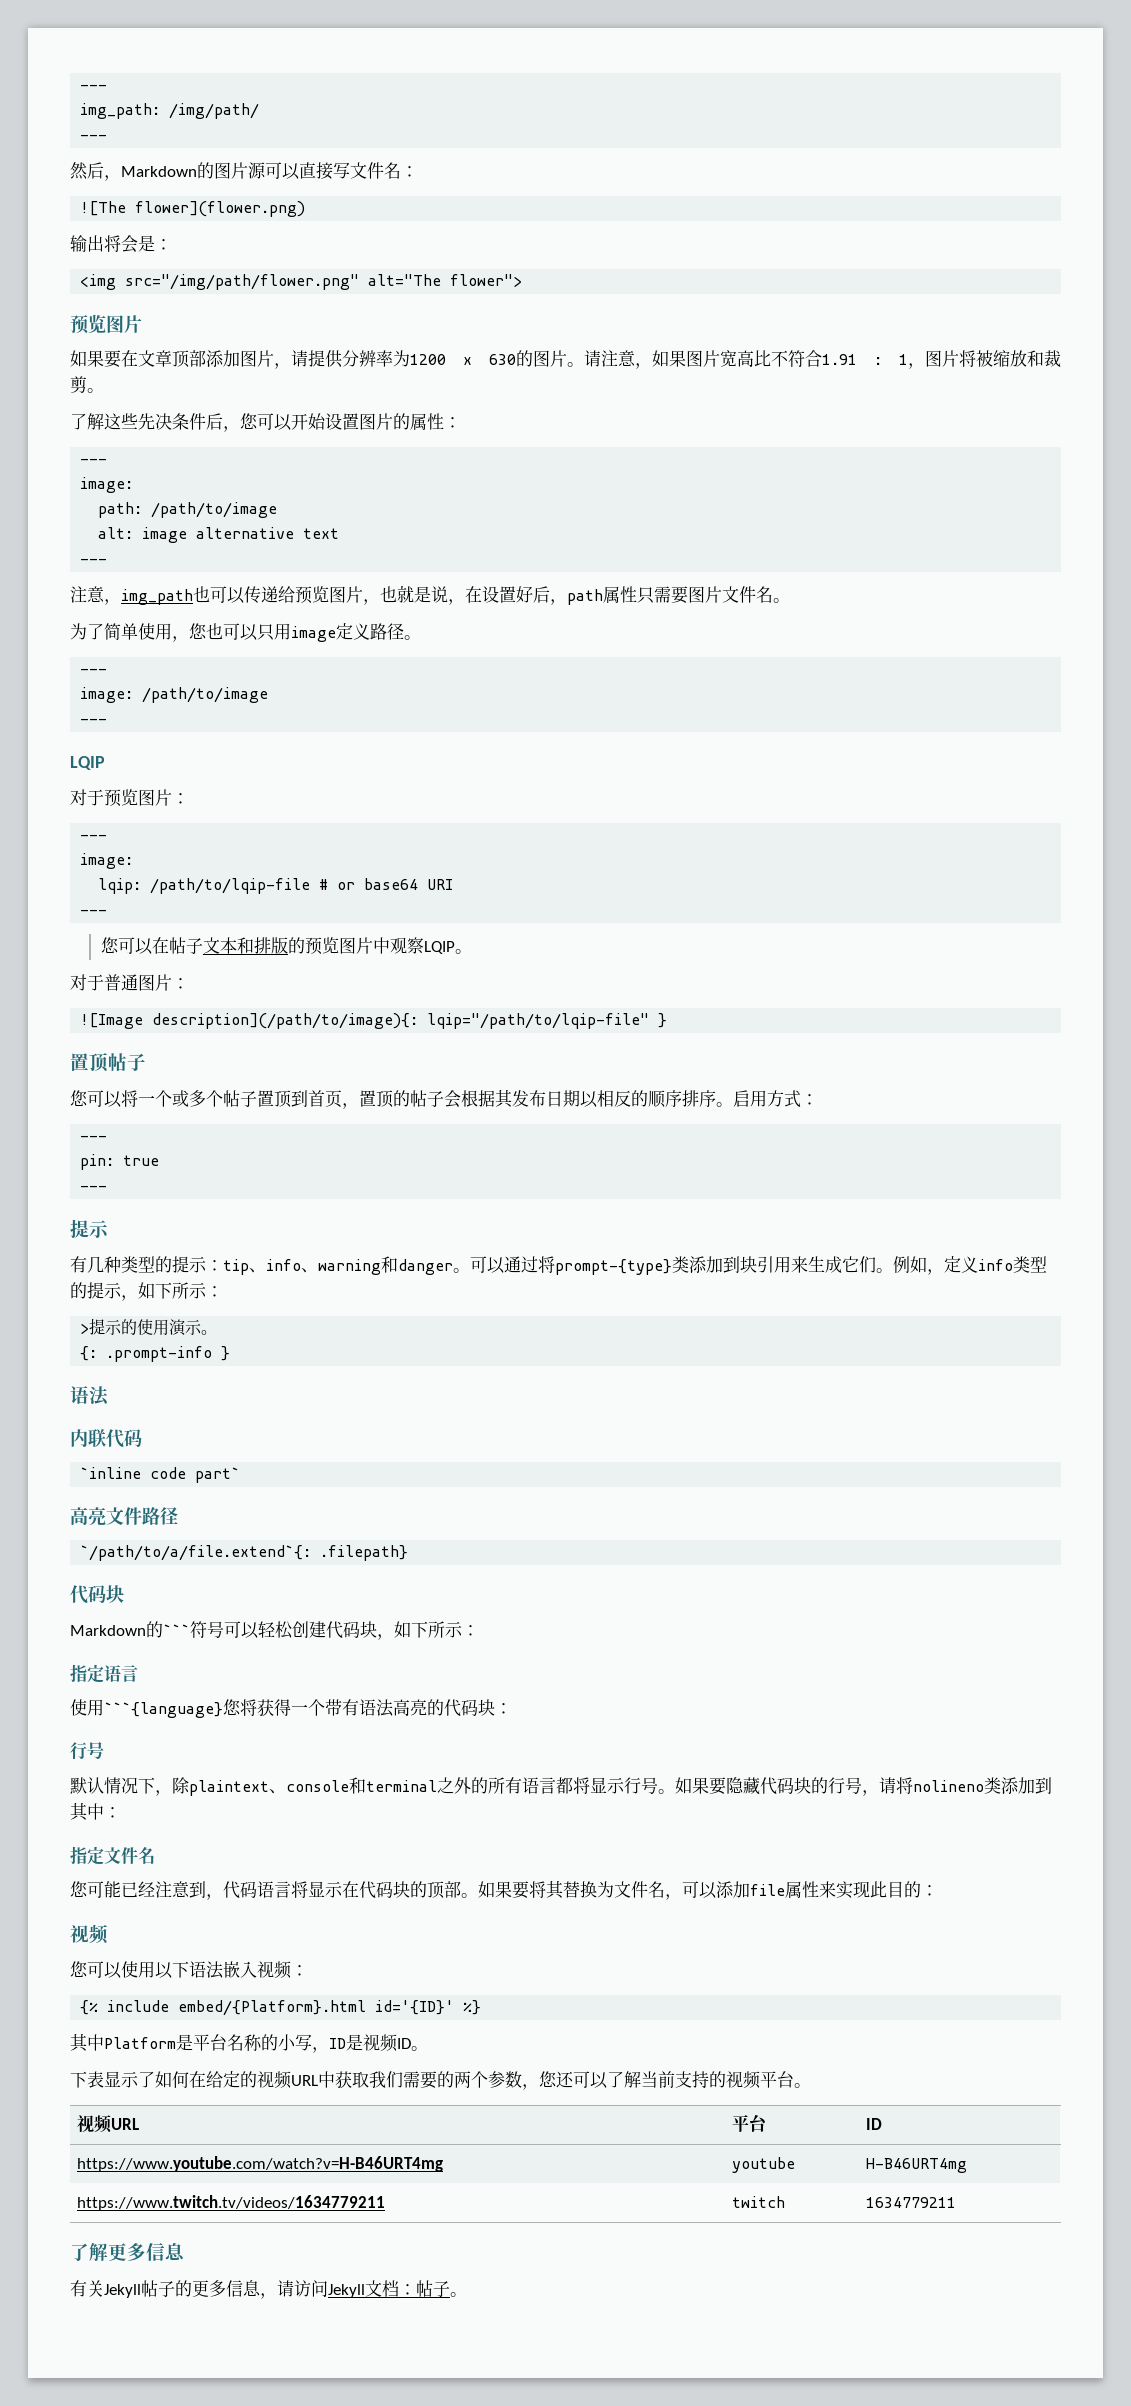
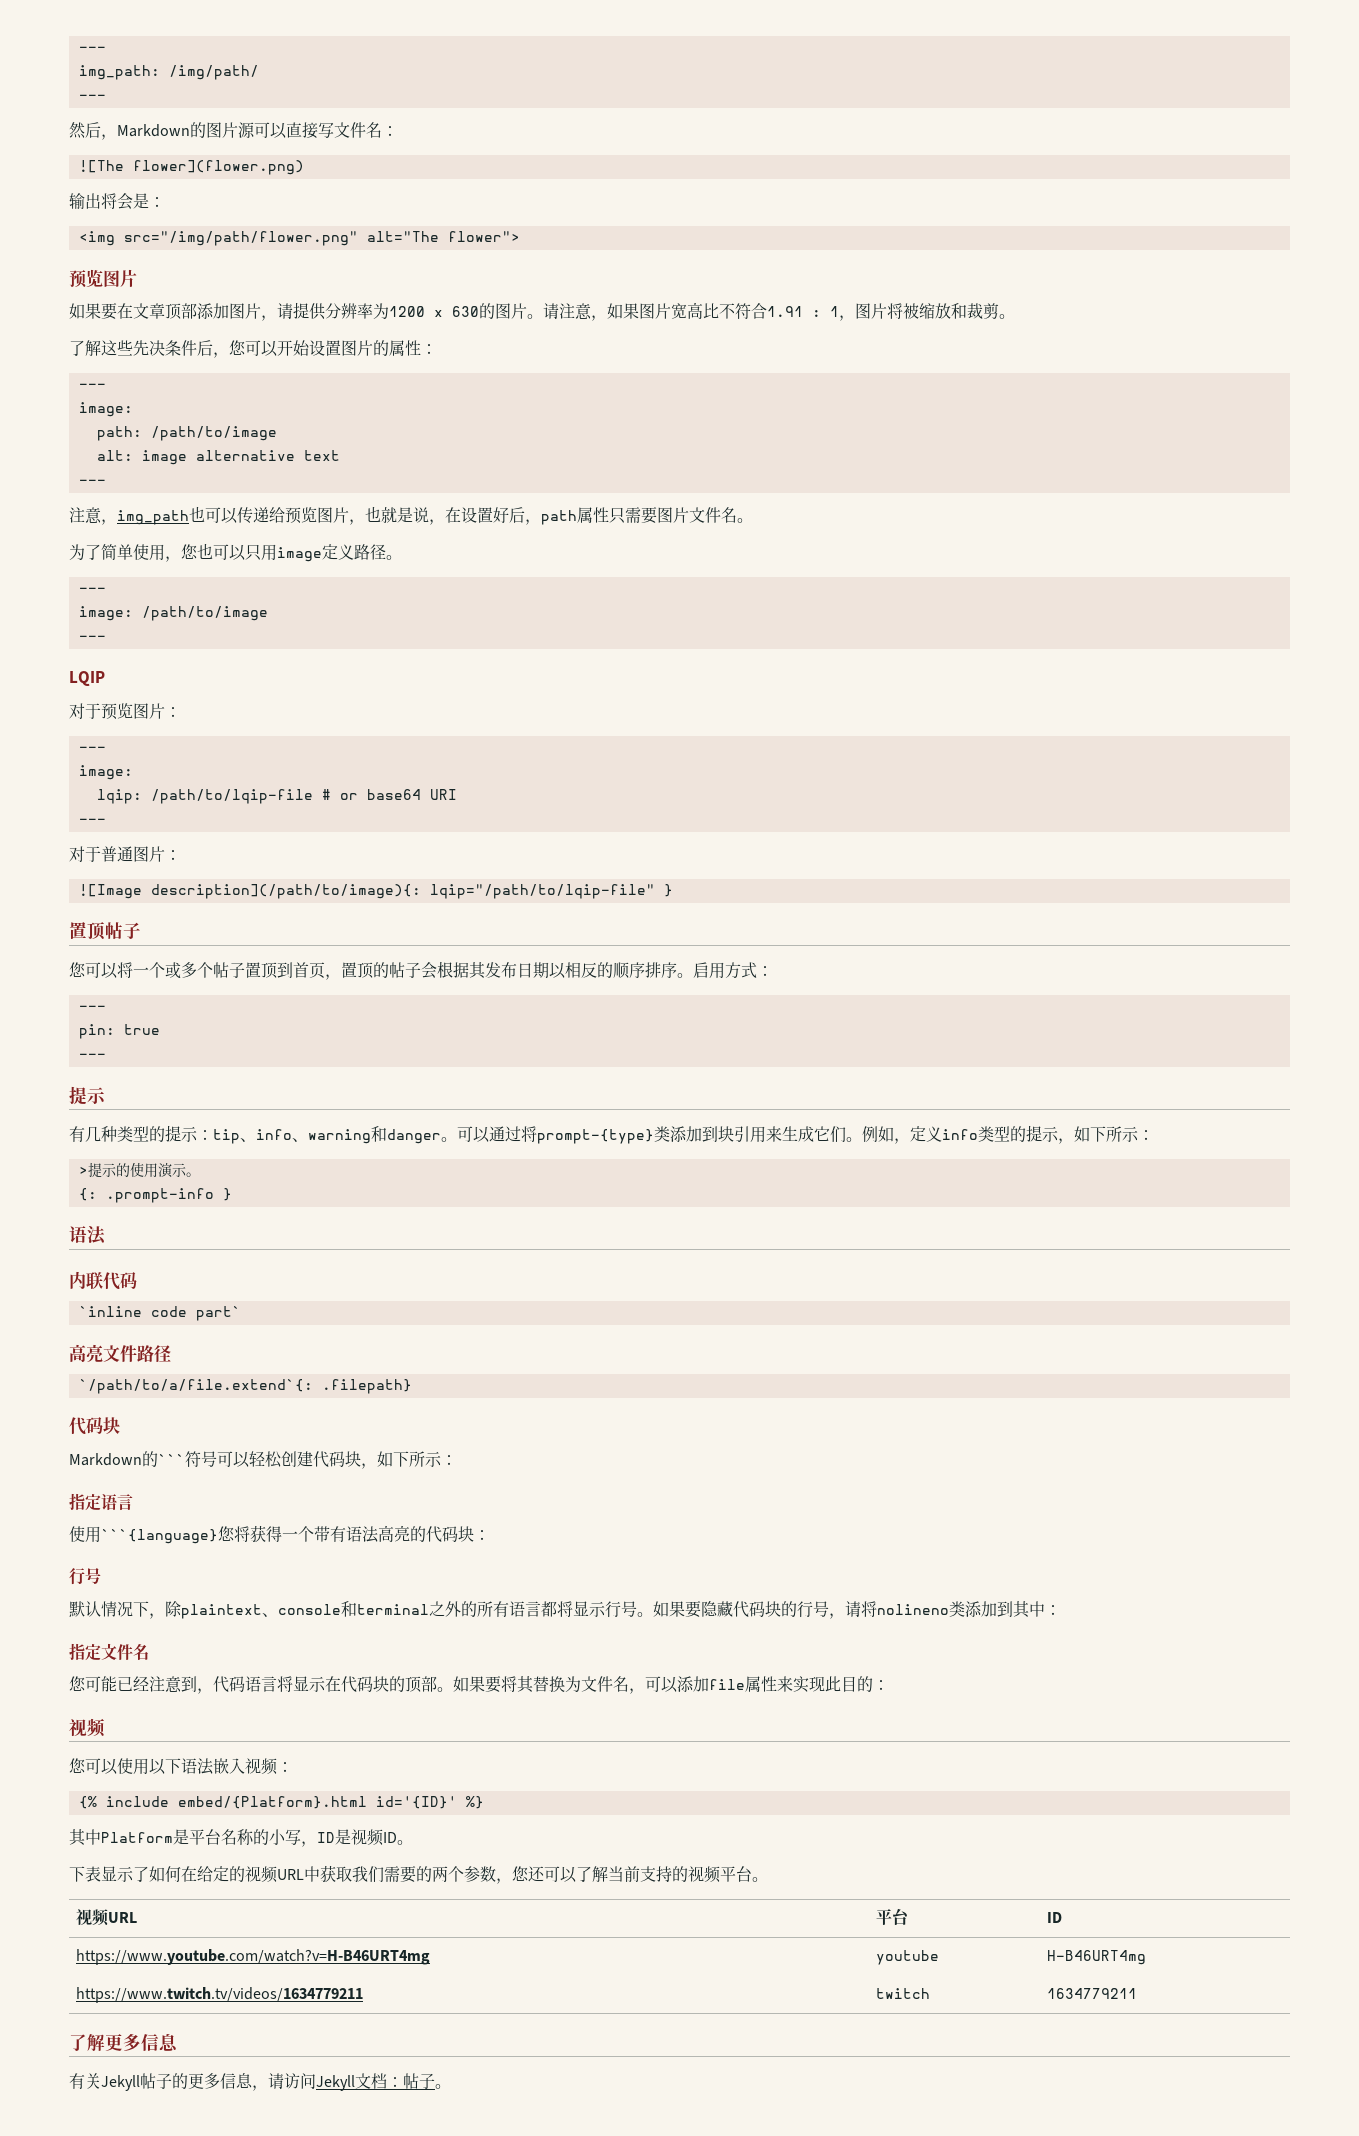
- 您可以在帖子文本和排版的预览图片中观察LQIP。

